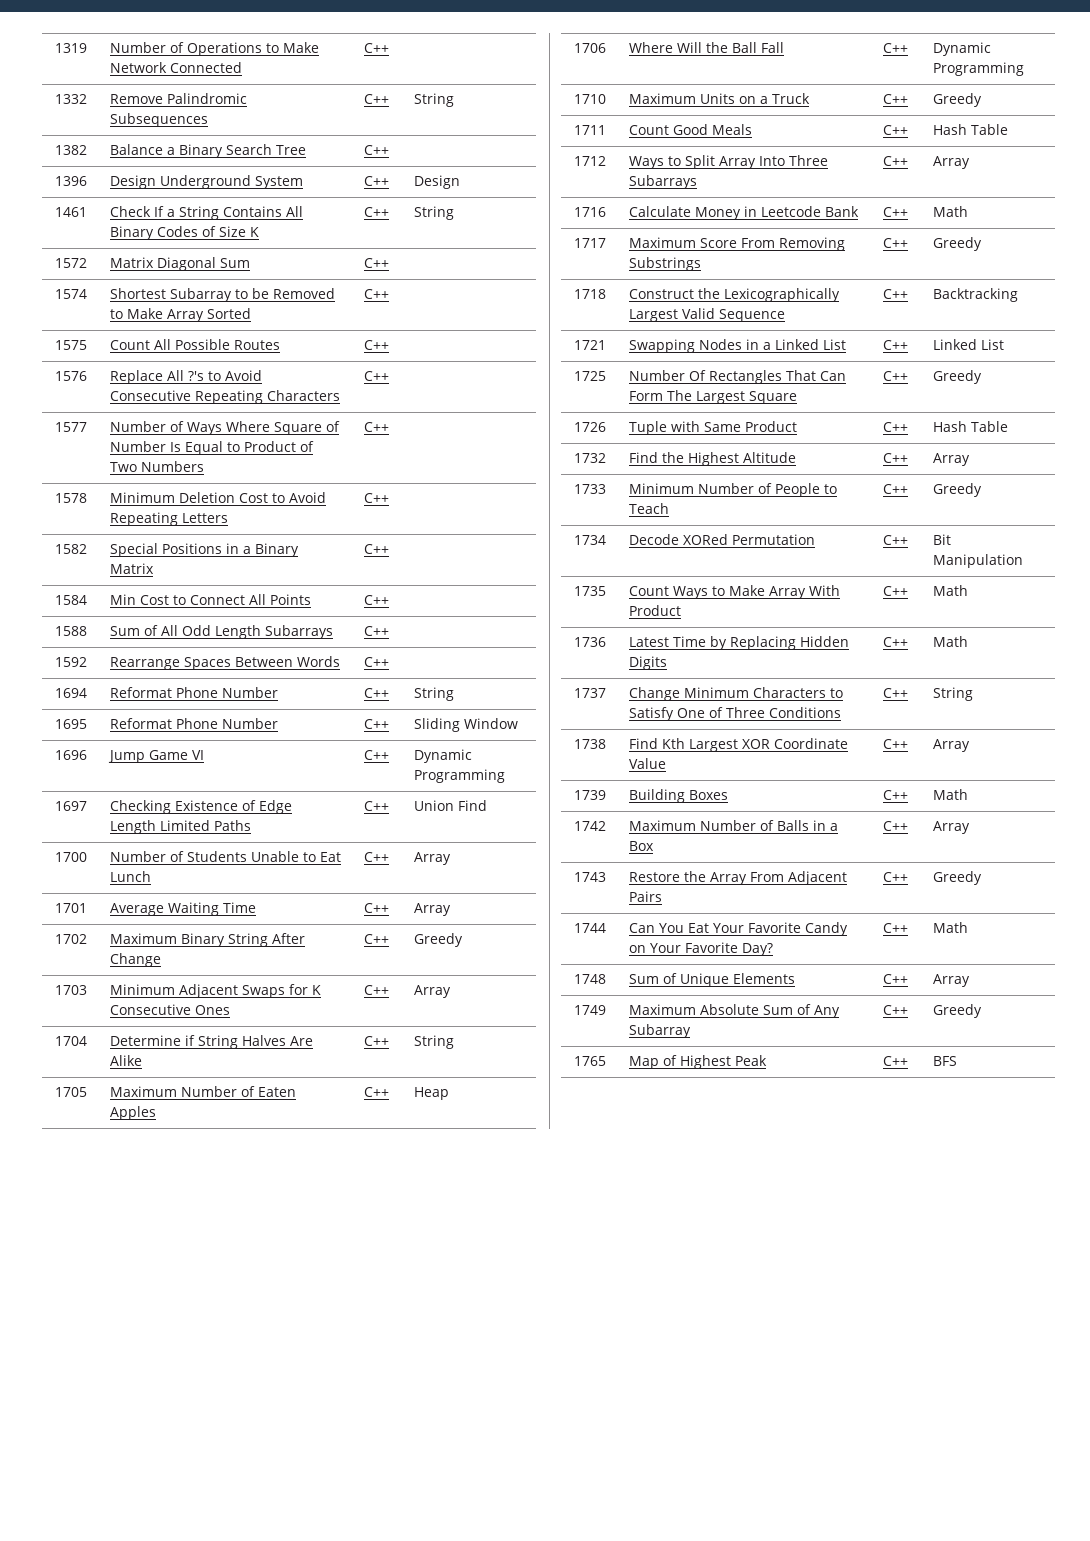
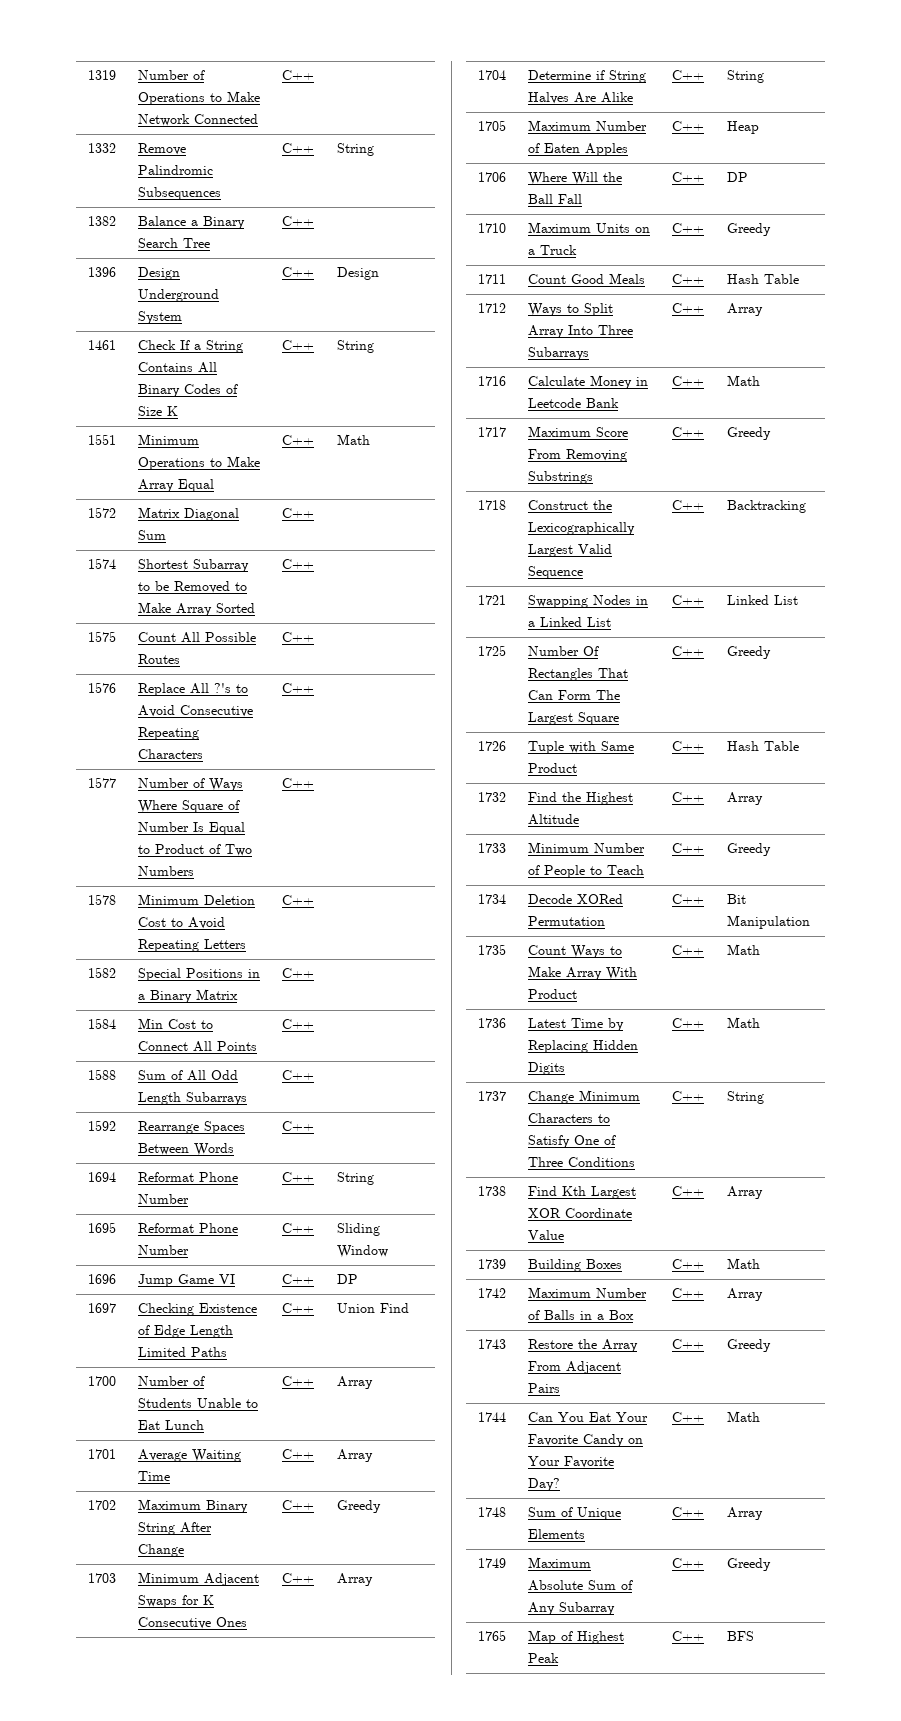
+ 1551 | Minimum Operations to Make Array Equal | C++ | Math
- 1696 | Jump Game VI | C++ | Dynamic Programming
+ 1696 | Jump Game VI | C++ | DP
- 1706 | Where Will the Ball Fall | C++ | Dynamic Programming
+ 1706 | Where Will the Ball Fall | C++ | DP

